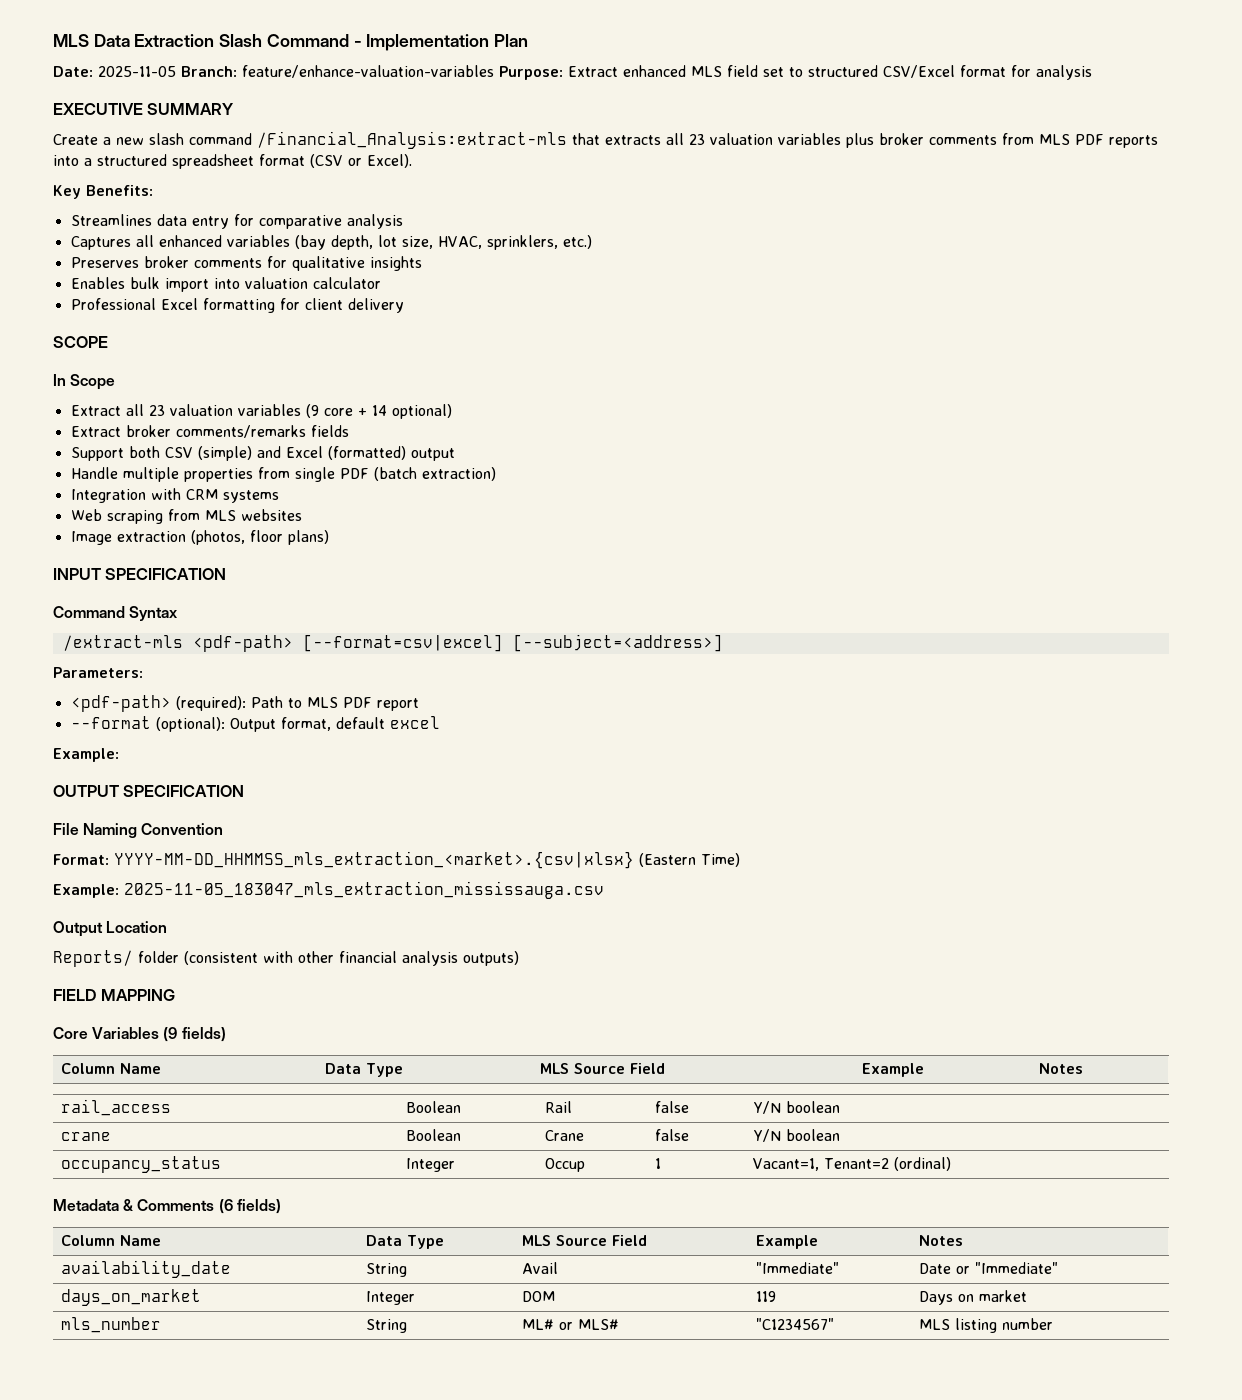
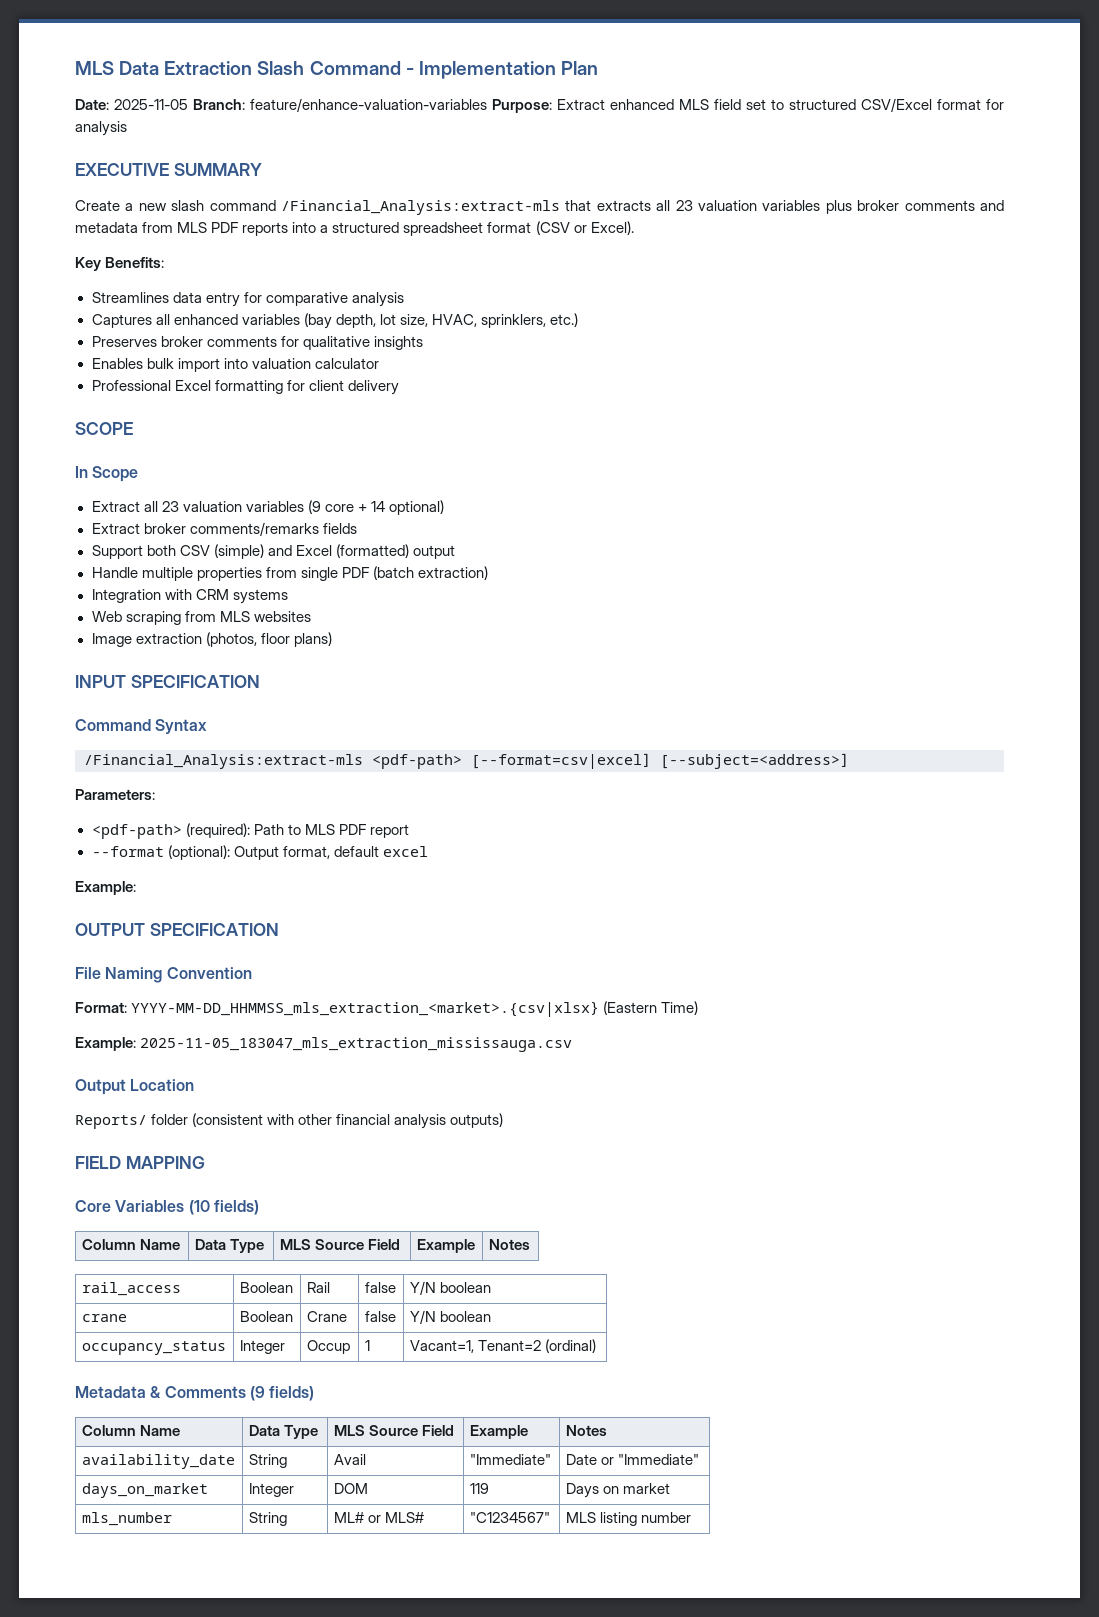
- Create a new slash command /Financial_Analysis:extract-mls that extracts all 23 valuation variables plus broker comments from MLS PDF reports into a structured spreadsheet format (CSV or Excel).
+ Create a new slash command /Financial_Analysis:extract-mls that extracts all 23 valuation variables plus broker comments and metadata from MLS PDF reports into a structured spreadsheet format (CSV or Excel).
- /extract-mls <pdf-path> [--format=csv|excel] [--subject=<address>]
+ /Financial_Analysis:extract-mls <pdf-path> [--format=csv|excel] [--subject=<address>]
- Core Variables (9 fields)
+ Core Variables (10 fields)
- Metadata & Comments (6 fields)
+ Metadata & Comments (9 fields)

